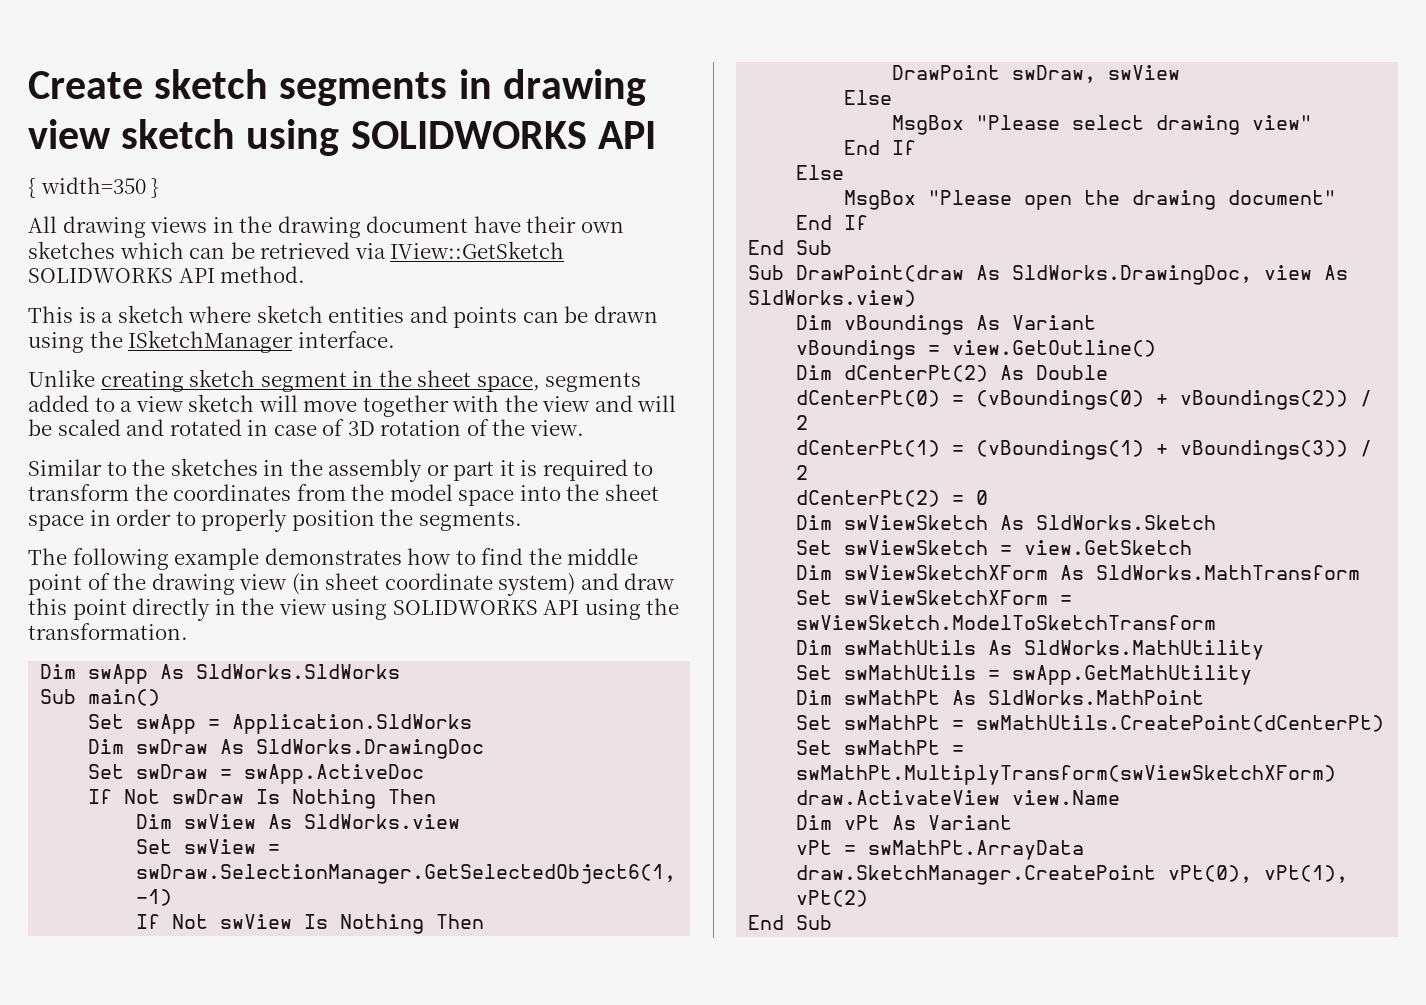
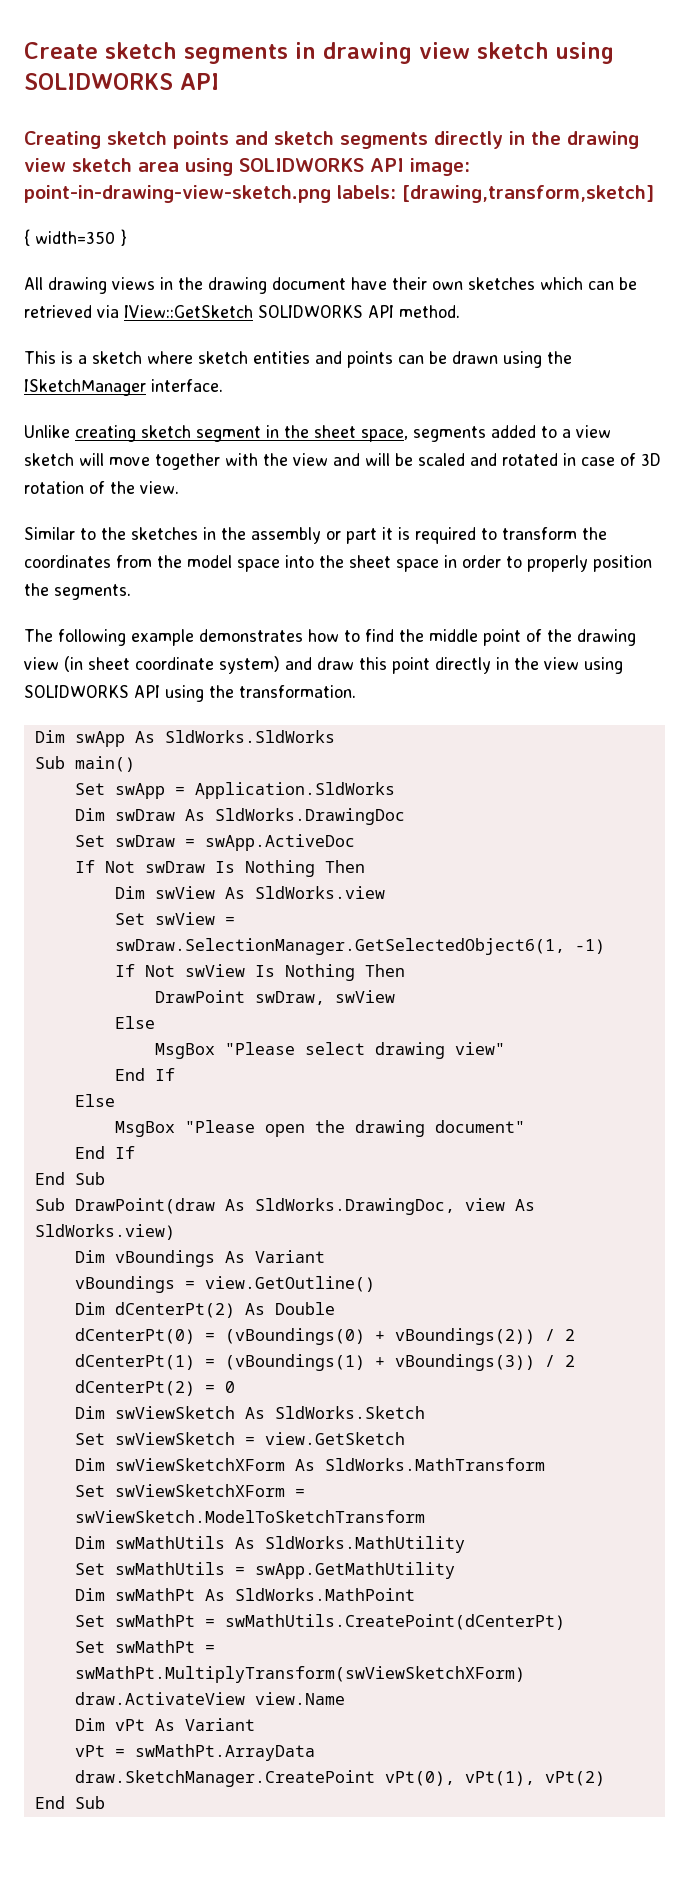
+ Creating sketch points and sketch segments directly in the drawing view sketch area using SOLIDWORKS API image: point-in-drawing-view-sketch.png labels: [drawing,transform,sketch]

